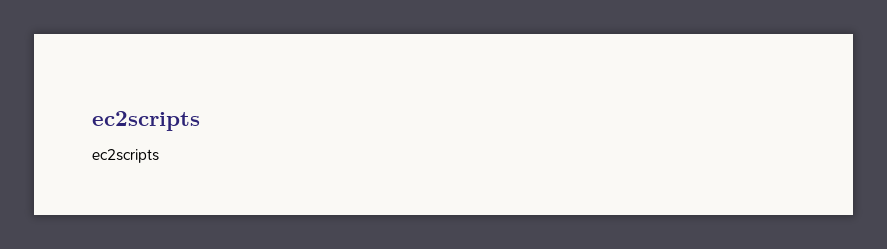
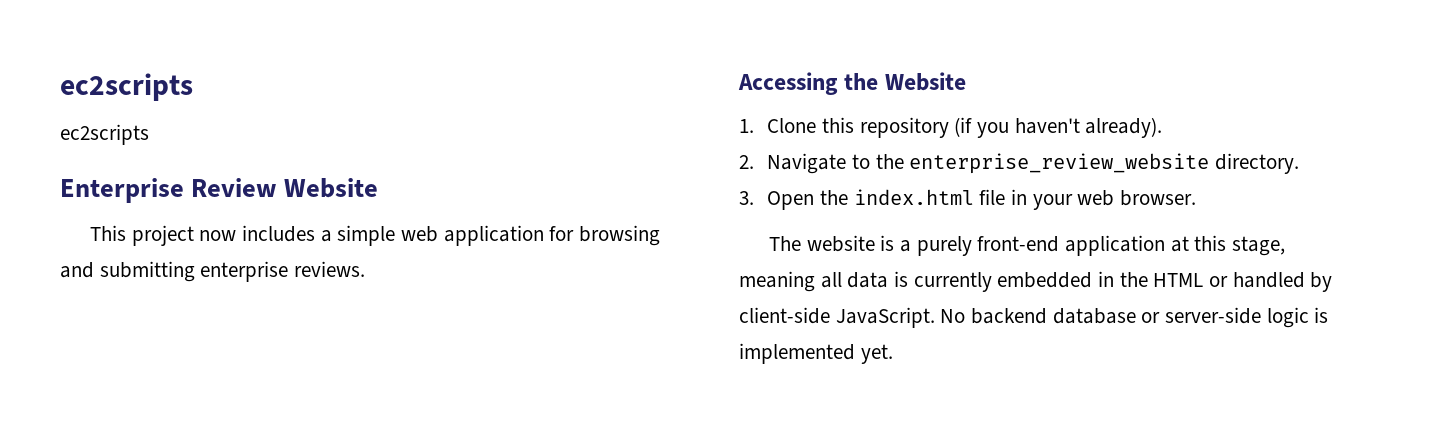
+ Enterprise Review Website
+ This project now includes a simple web application for browsing and submitting enterprise reviews.
+ Accessing the Website
+ 1. Clone this repository (if you haven't already).
+ 2. Navigate to the enterprise_review_website directory.
+ 3. Open the index.html file in your web browser.
+ The website is a purely front-end application at this stage, meaning all data is currently embedded in the HTML or handled by client-side JavaScript. No backend database or server-side logic is implemented yet.

